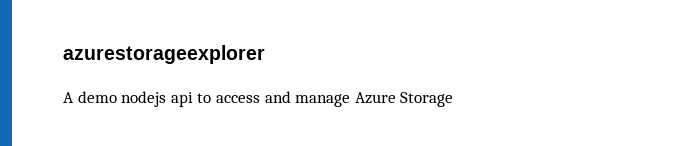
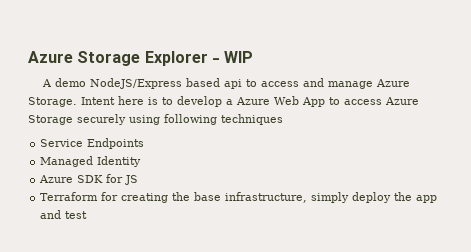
- azurestorageexplorer
+ Azure Storage Explorer - WIP
- A demo nodejs api to access and manage Azure Storage
+ A demo NodeJS/Express based api to access and manage Azure Storage. Intent here is to develop a Azure Web App to access Azure Storage securely using following techniques
+ Service Endpoints
+ Managed Identity
+ Azure SDK for JS
+ Terraform for creating the base infrastructure, simply deploy the app and test

